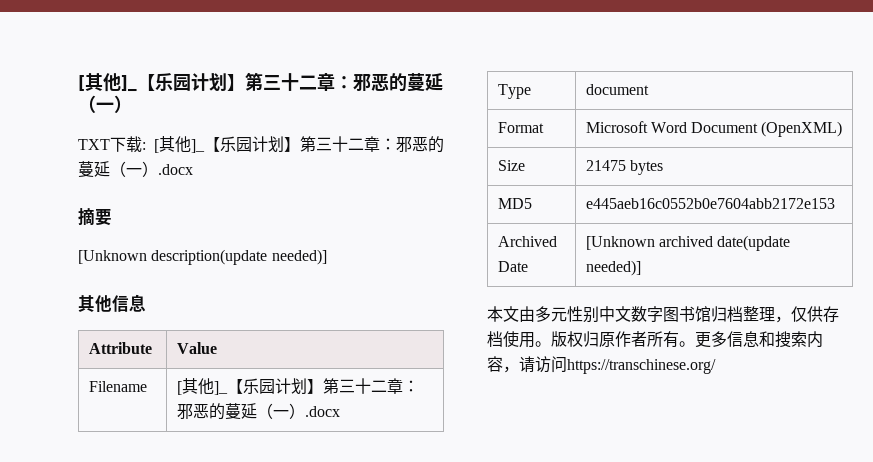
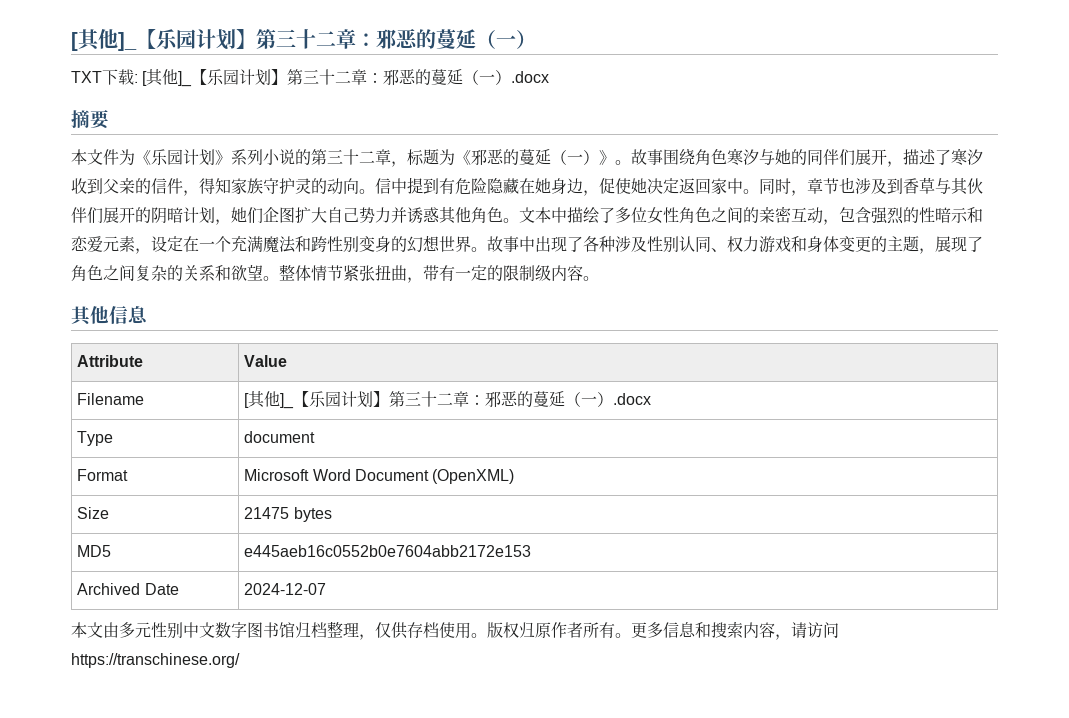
- [Unknown description(update needed)]
+ 本文件为《乐园计划》系列小说的第三十二章，标题为《邪恶的蔓延（一）》。故事围绕角色寒汐与她的同伴们展开，描述了寒汐收到父亲的信件，得知家族守护灵的动向。信中提到有危险隐藏在她身边，促使她决定返回家中。同时，章节也涉及到香草与其伙伴们展开的阴暗计划，她们企图扩大自己势力并诱惑其他角色。文本中描绘了多位女性角色之间的亲密互动，包含强烈的性暗示和恋爱元素，设定在一个充满魔法和跨性别变身的幻想世界。故事中出现了各种涉及性别认同、权力游戏和身体变更的主题，展现了角色之间复杂的关系和欲望。整体情节紧张扭曲，带有一定的限制级内容。
- Archived Date | [Unknown archived date(update needed)]
+ Archived Date | 2024-12-07

